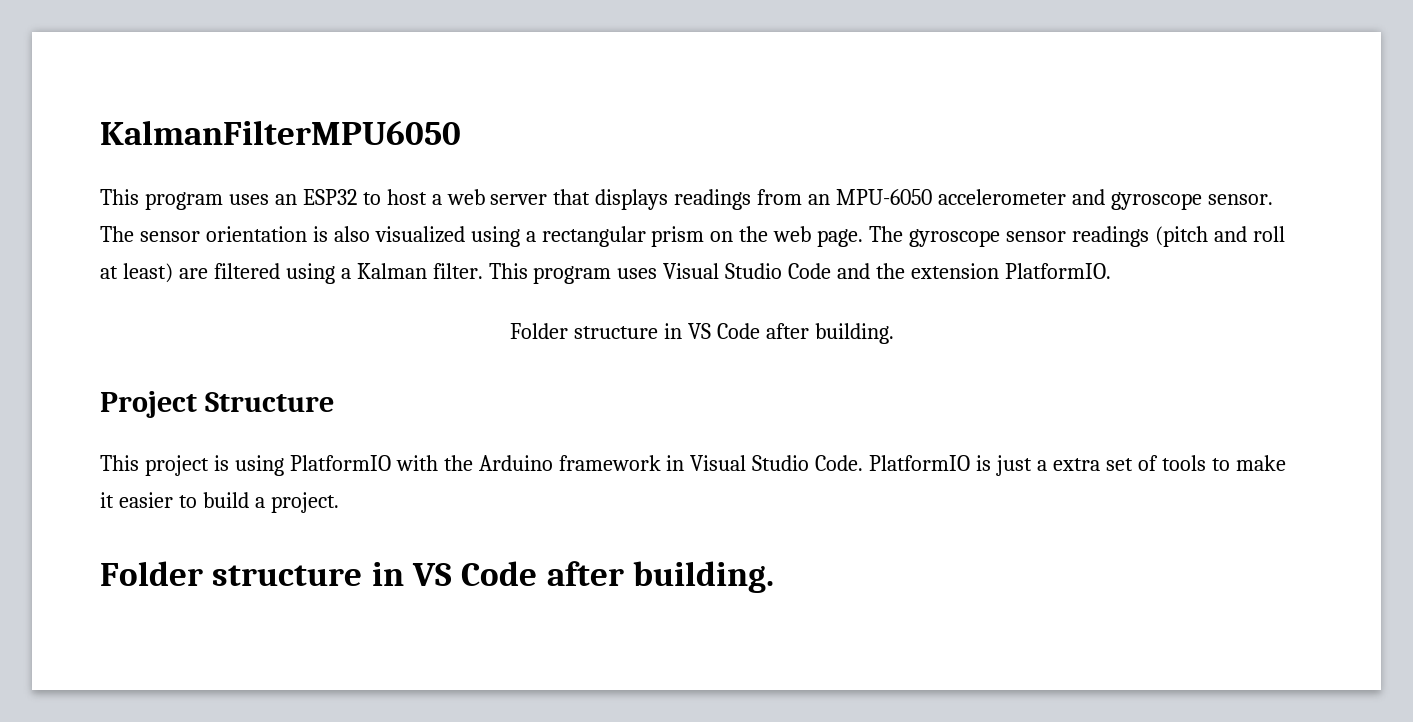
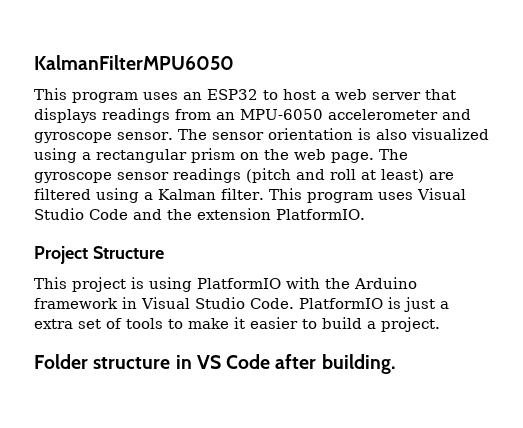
  This program uses Visual Studio Code and the extension PlatformIO.
- Folder structure in VS Code after building.

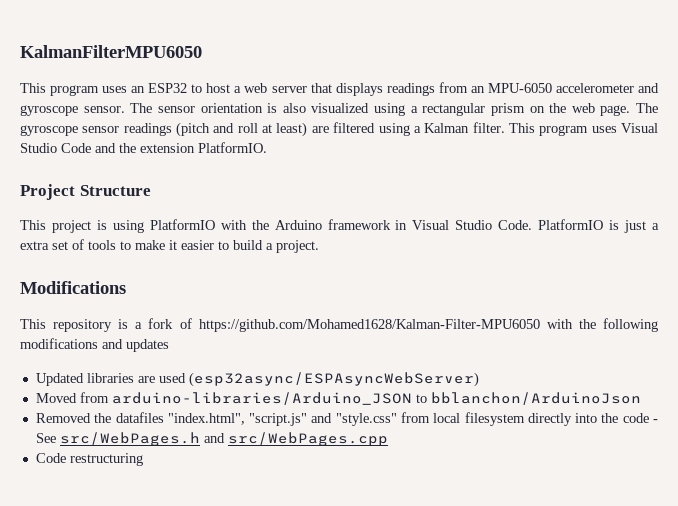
- Folder structure in VS Code after building.
+ Modifications
+ This repository is a fork of https://github.com/Mohamed1628/Kalman-Filter-MPU6050 with the following modifications and updates
+ Updated libraries are used (esp32async/ESPAsyncWebServer)
+ Moved from arduino-libraries/Arduino_JSON to bblanchon/ArduinoJson
+ Removed the datafiles "index.html", "script.js" and "style.css" from local filesystem directly into the code - See src/WebPages.h and src/WebPages.cpp
+ Code restructuring

